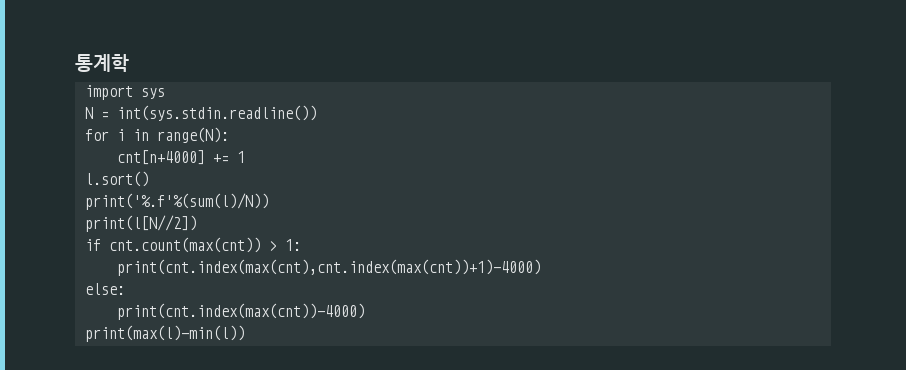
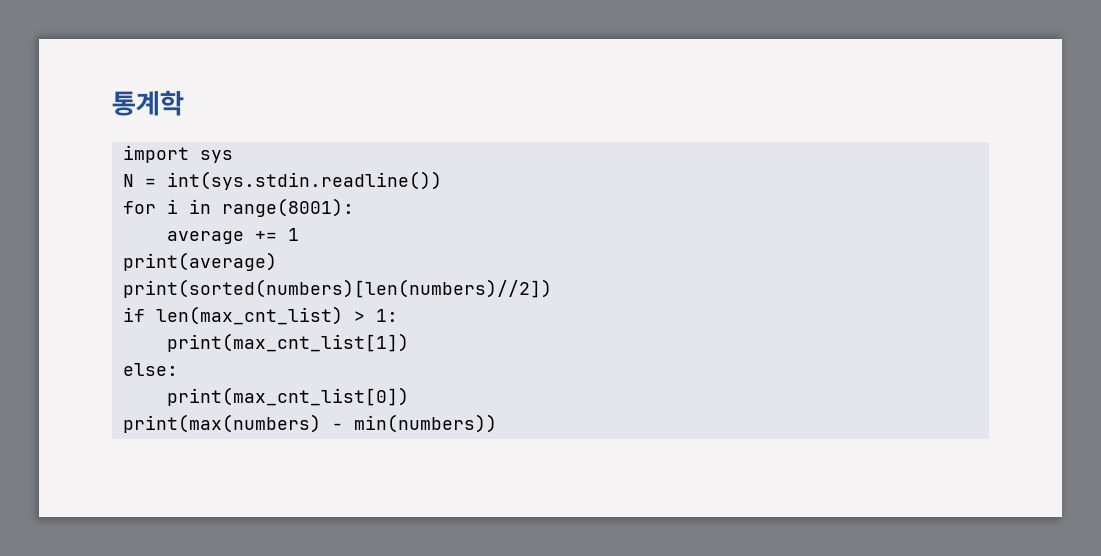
- for i in range(N):
- cnt[n+4000] += 1
+ for i in range(8001):
+ average += 1
- l.sort()
- print('%.f'%(sum(l)/N))
- print(l[N//2])
+ print(average)
+ print(sorted(numbers)[len(numbers)//2])
- if cnt.count(max(cnt)) > 1:
+ if len(max_cnt_list) > 1:
- print(cnt.index(max(cnt),cnt.index(max(cnt))+1)-4000)
+ print(max_cnt_list[1])
- print(cnt.index(max(cnt))-4000)
- print(max(l)-min(l))
+ print(max_cnt_list[0])
+ print(max(numbers) - min(numbers))

